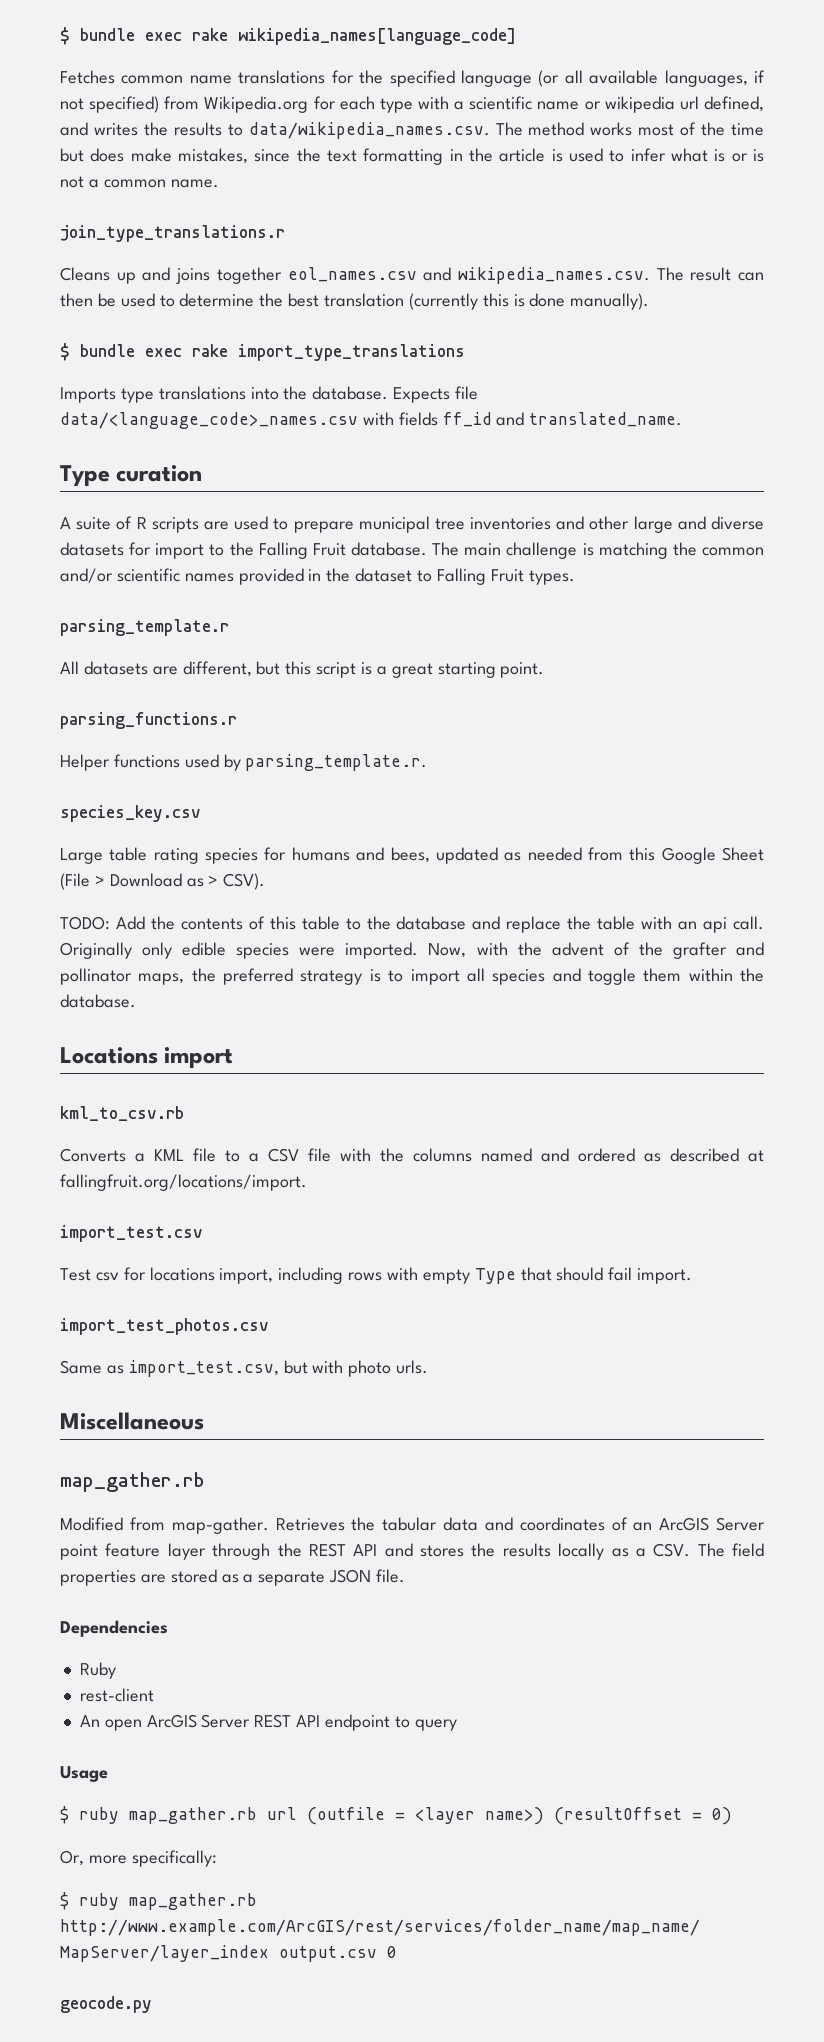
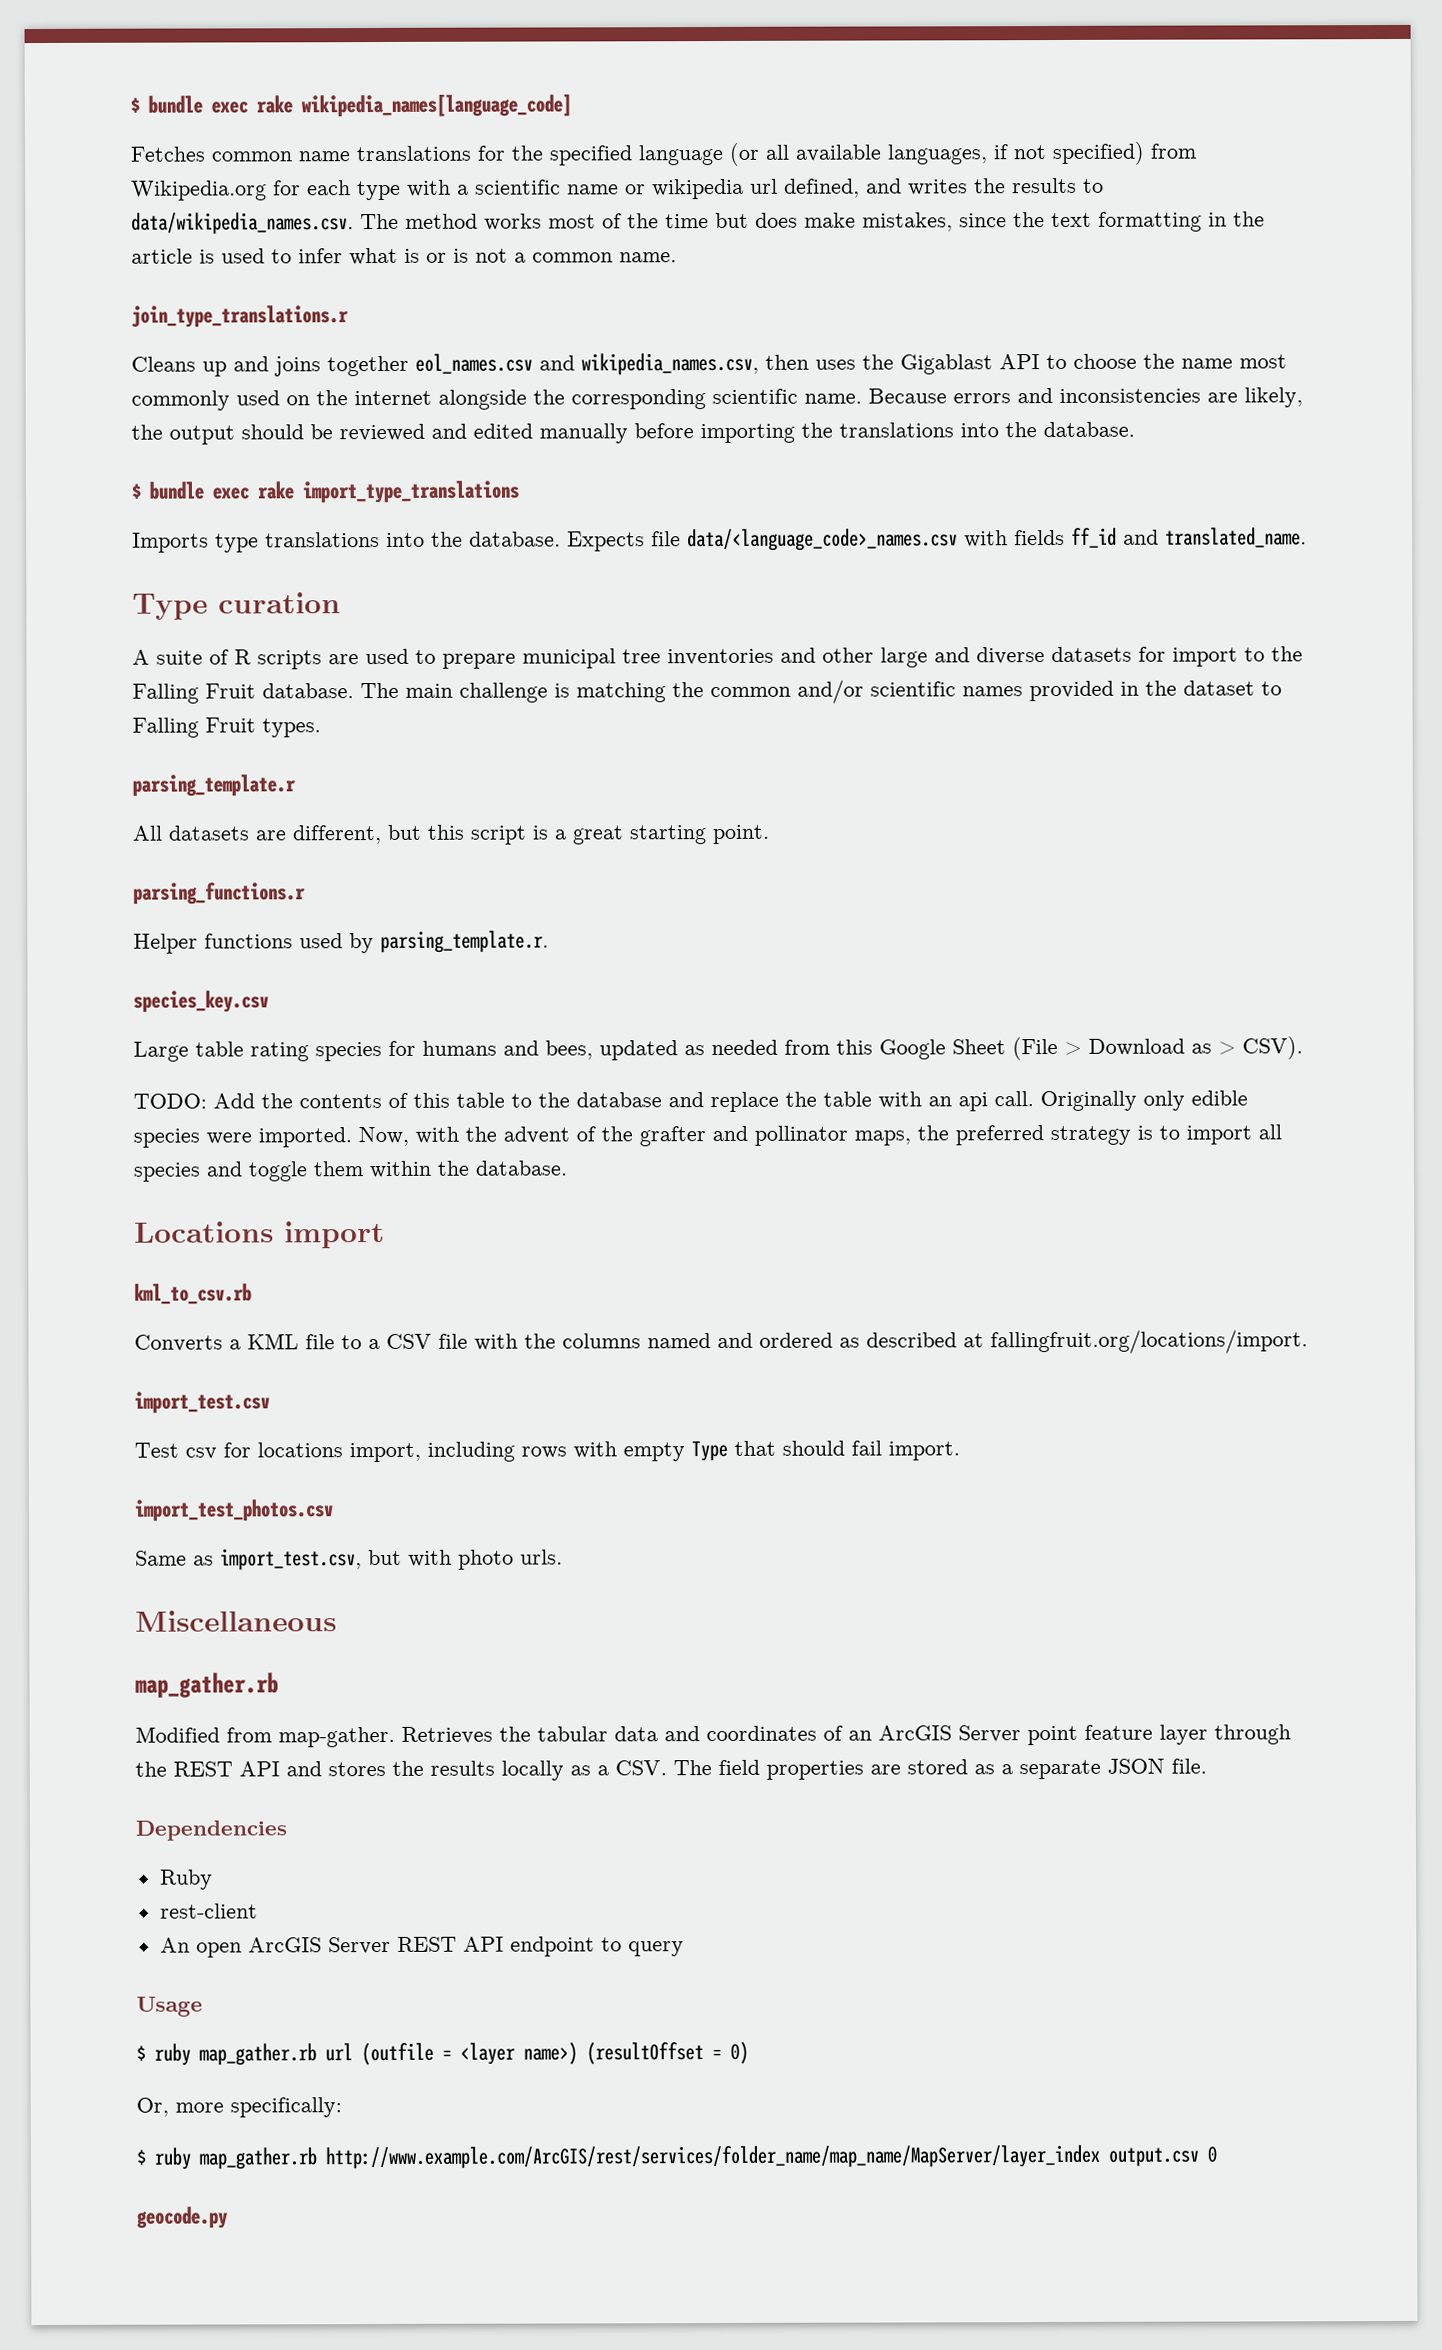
- Cleans up and joins together eol_names.csv and wikipedia_names.csv. The result can then be used to determine the best translation (currently this is done manually).
+ Cleans up and joins together eol_names.csv and wikipedia_names.csv, then uses the Gigablast API to choose the name most commonly used on the internet alongside the corresponding scientific name. Because errors and inconsistencies are likely, the output should be reviewed and edited manually before importing the translations into the database.

